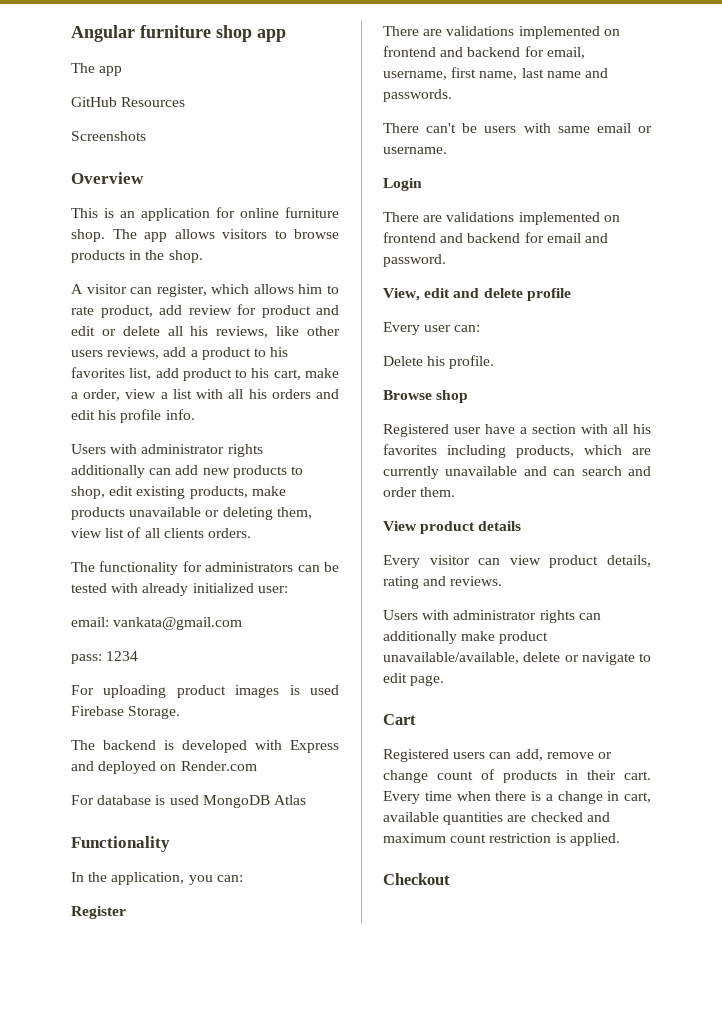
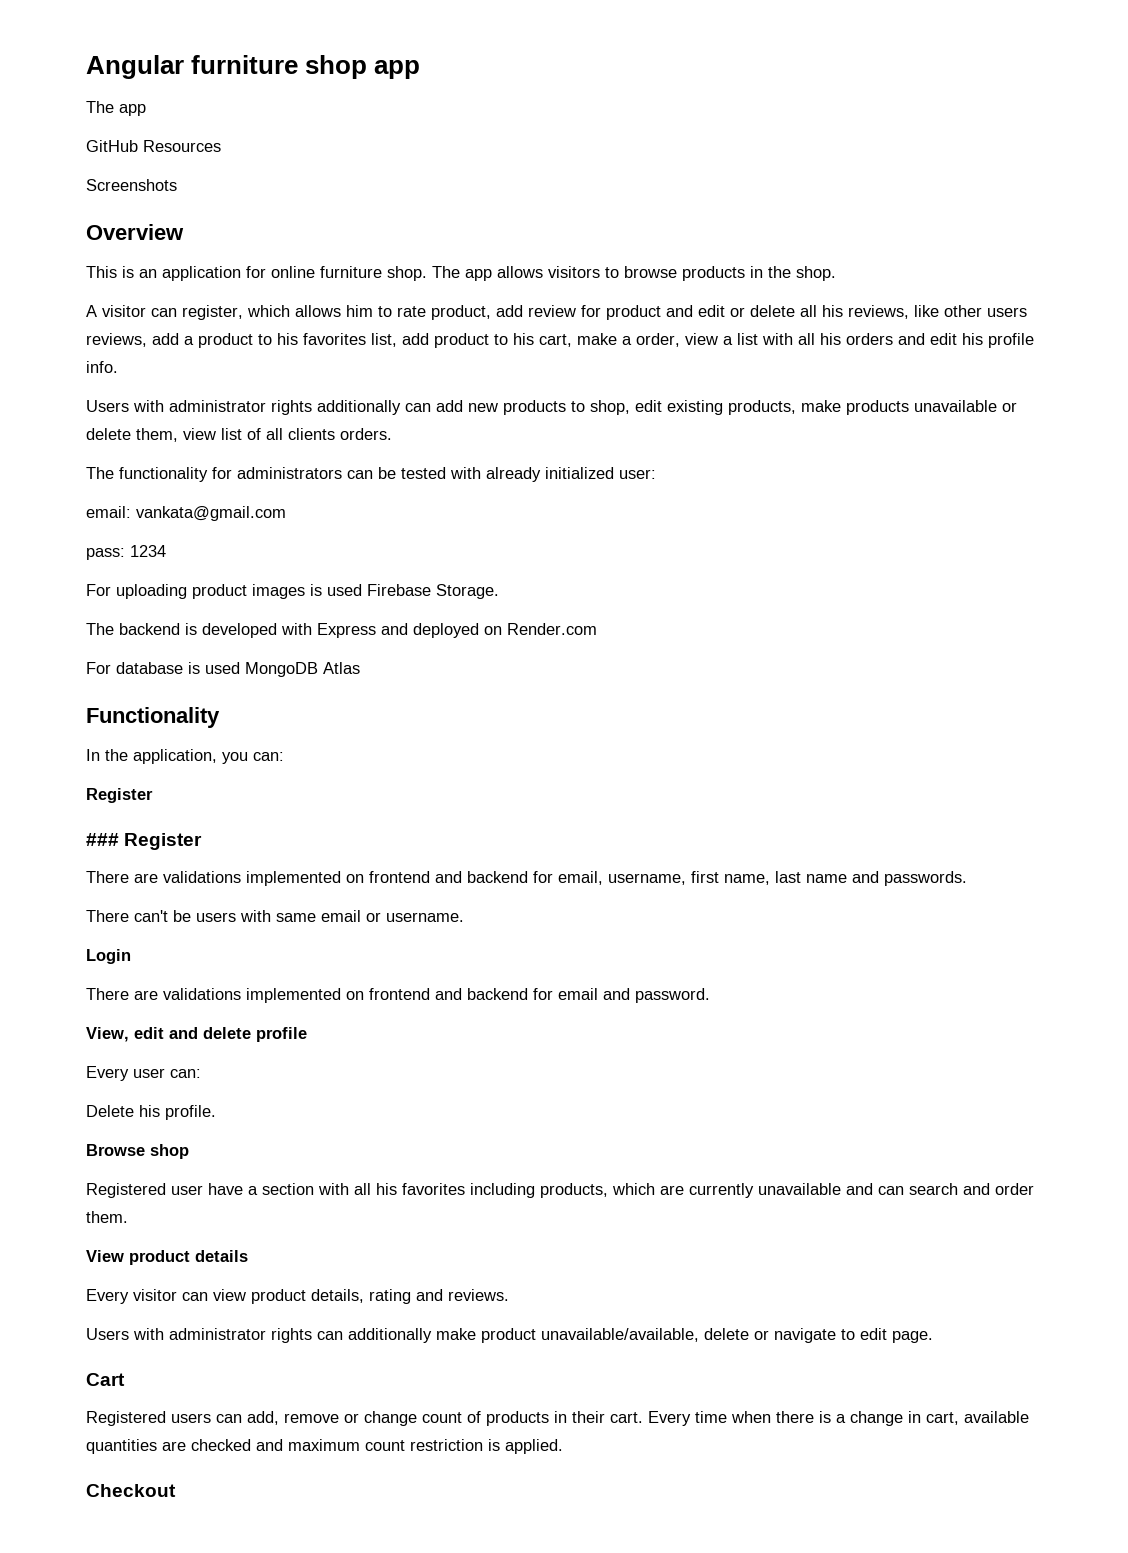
- Users with administrator rights additionally can add new products to shop, edit existing products, make products unavailable or deleting them, view list of all clients orders.
+ Users with administrator rights additionally can add new products to shop, edit existing products, make products unavailable or delete them, view list of all clients orders.
+ ### Register

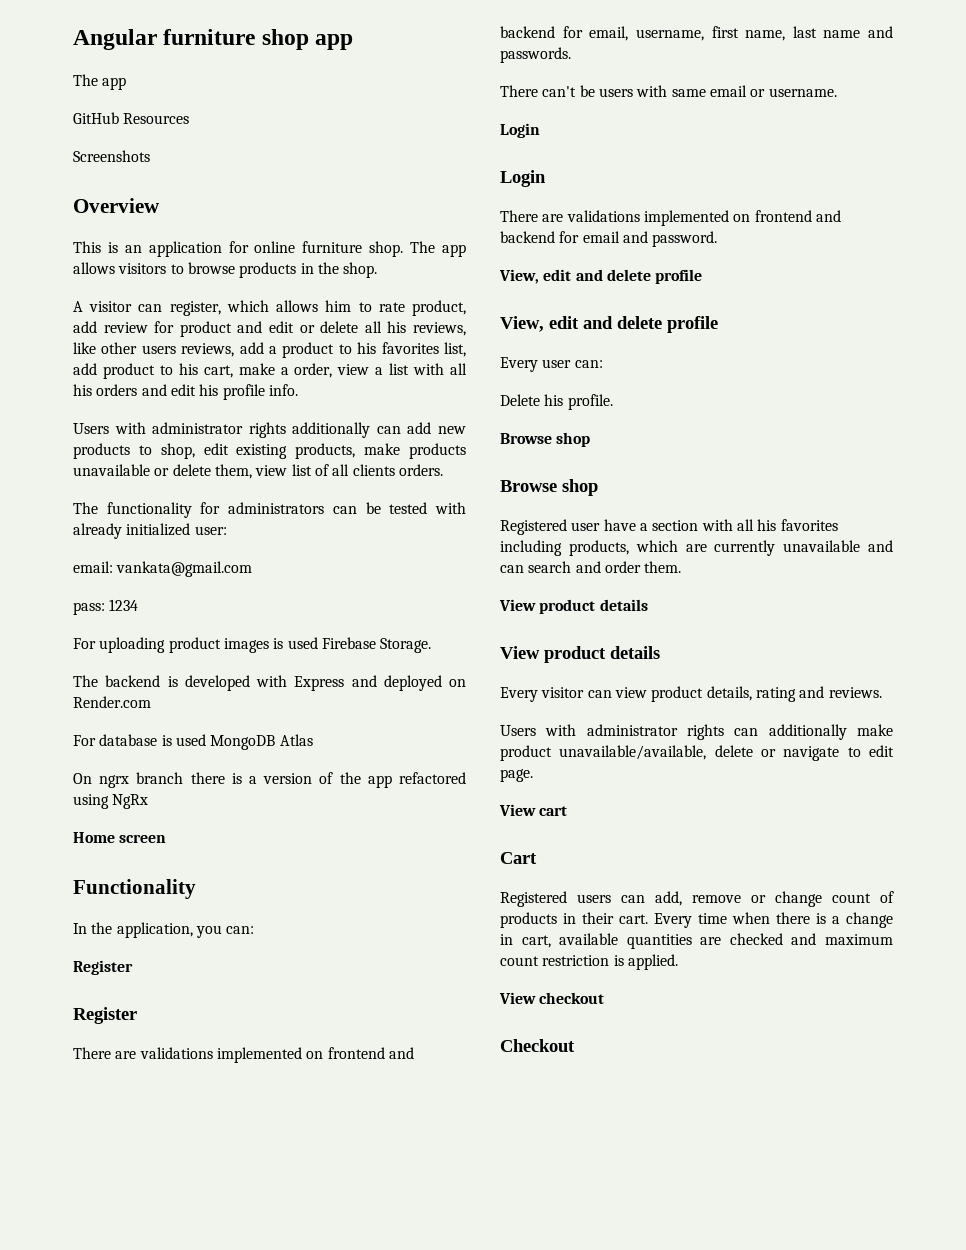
+ On ngrx branch there is a version of the app refactored using NgRx
+ Home screen
  In the application, you can:
  Register
- ### Register
+ Register
  There can't be users with same email or username.
+ Login
  There are validations implemented on frontend and backend for email and password.
+ View, edit and delete profile
  Delete his profile.
+ Browse shop
  Registered user have a section with all his favorites including products, which are currently unavailable and can search and order them.
+ View product details
+ View cart
+ View checkout

